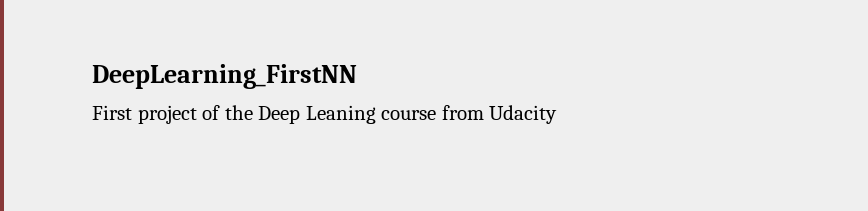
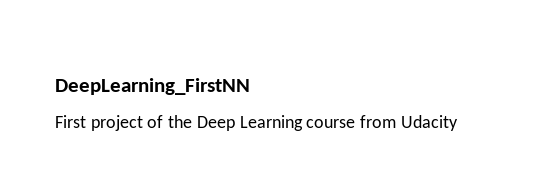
- First project of the Deep Leaning course from Udacity
+ First project of the Deep Learning course from Udacity

